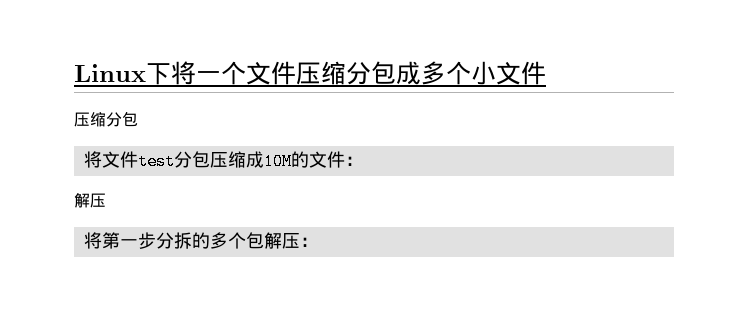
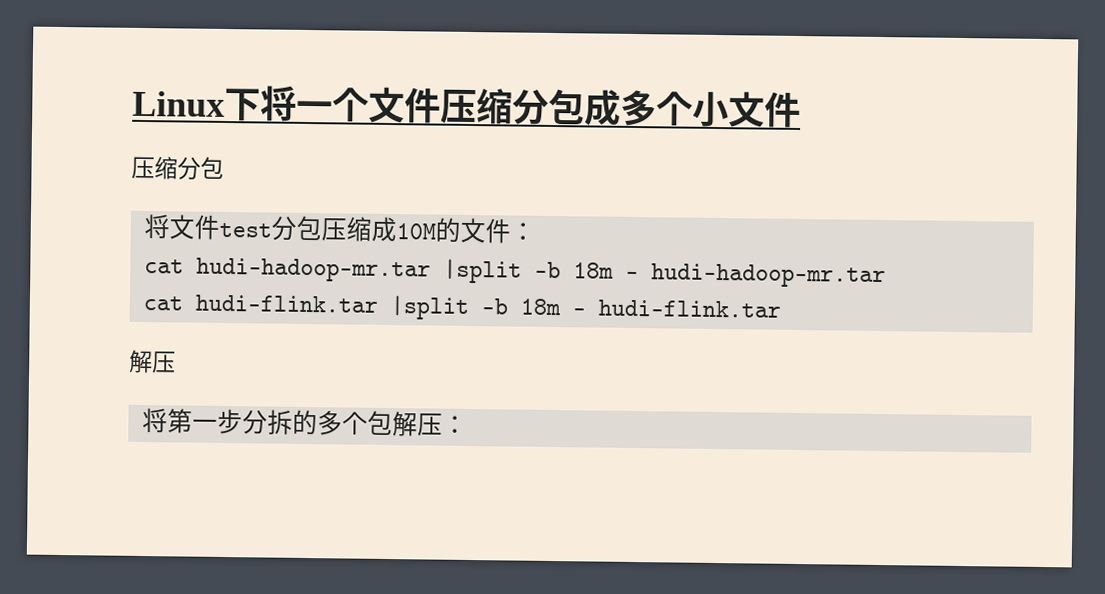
+ cat hudi-hadoop-mr.tar |split -b 18m - hudi-hadoop-mr.tar
+ cat hudi-flink.tar |split -b 18m - hudi-flink.tar

